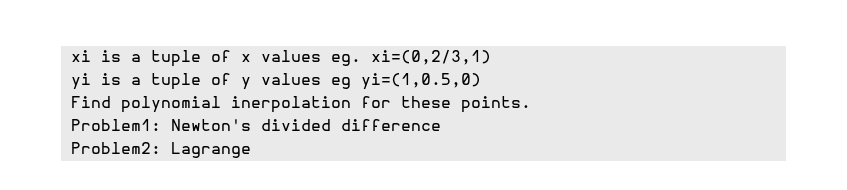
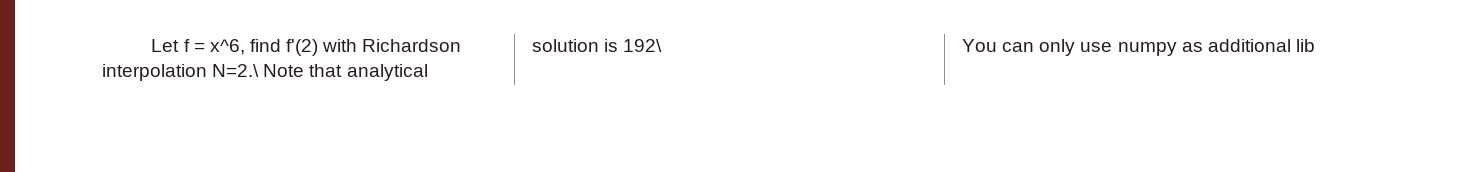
- xi is a tuple of x values eg. xi=(0,2/3,1)
- yi is a tuple of y values eg yi=(1,0.5,0)
- Find polynomial inerpolation for these points.
- Problem1: Newton's divided difference
- Problem2: Lagrange
+ Let f = x^6, find f'(2) with Richardson interpolation N=2.\ Note that analytical solution is 192\
+ You can only use numpy as additional lib

